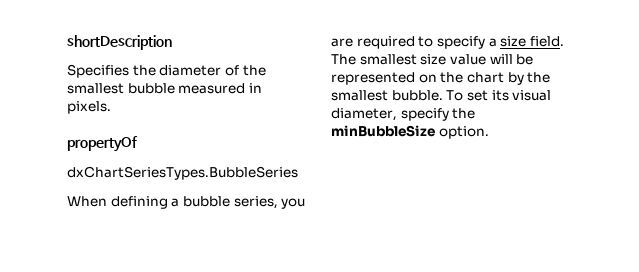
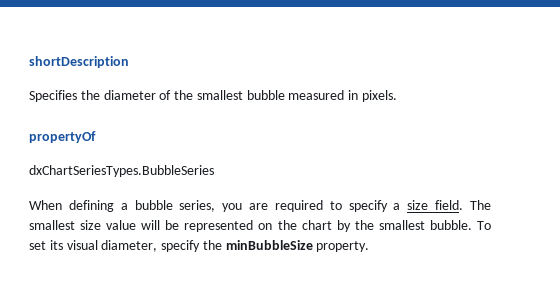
- To set its visual diameter, specify the minBubbleSize option.
+ To set its visual diameter, specify the minBubbleSize property.

